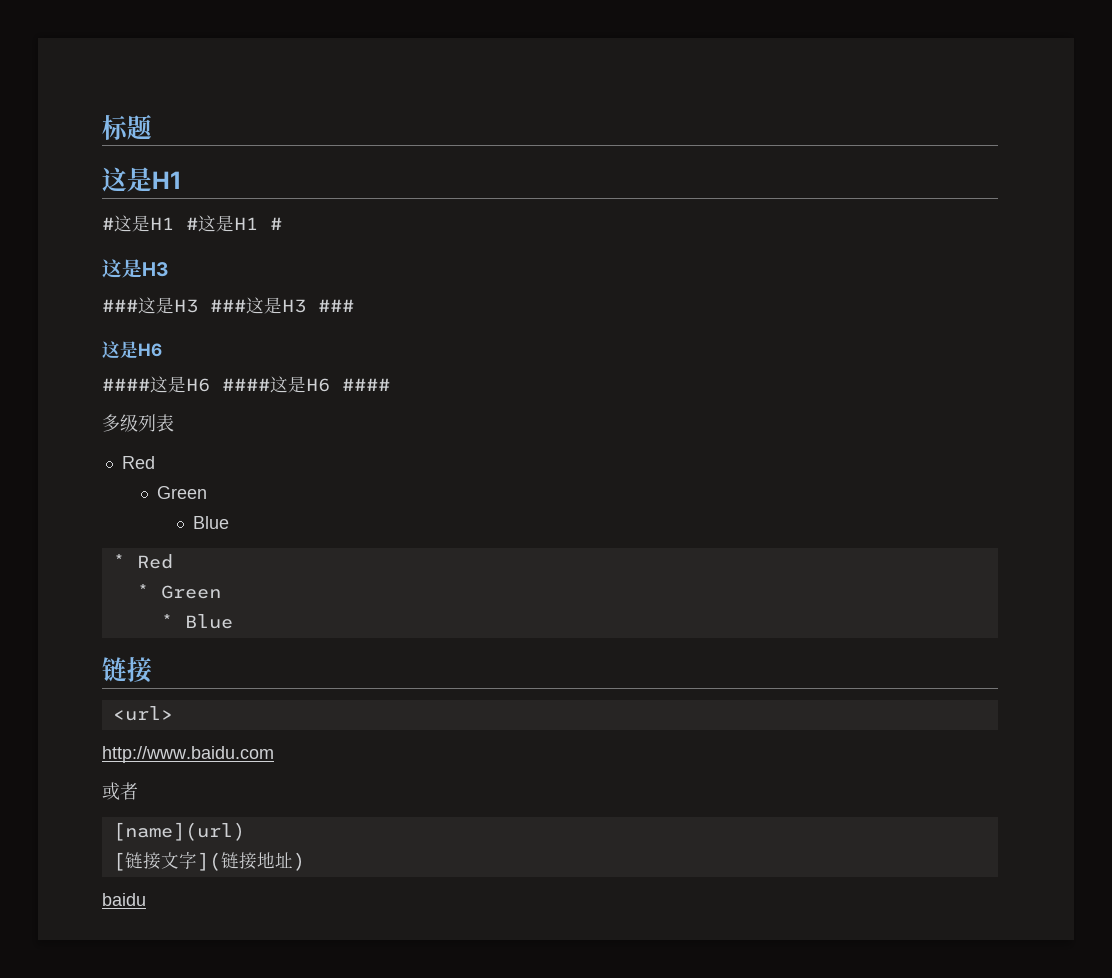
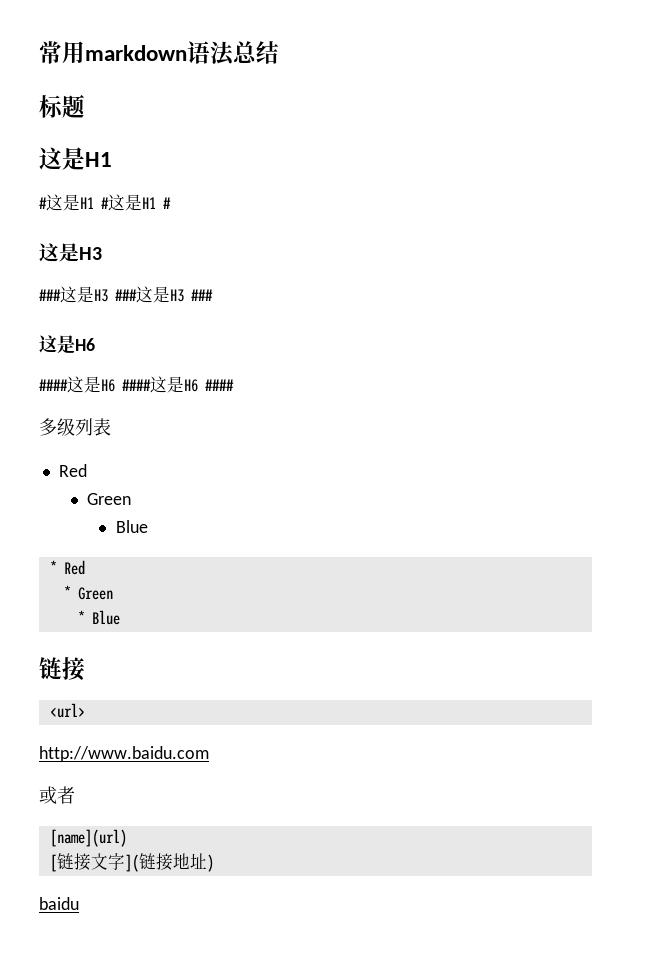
+ 常用markdown语法总结

